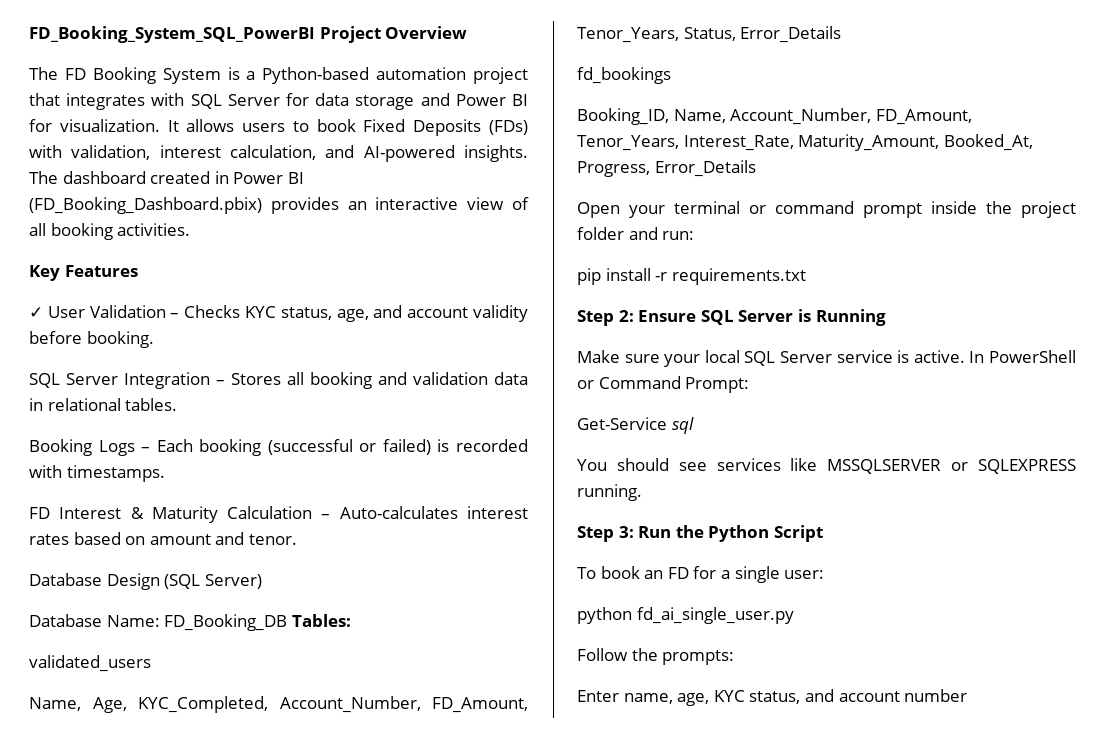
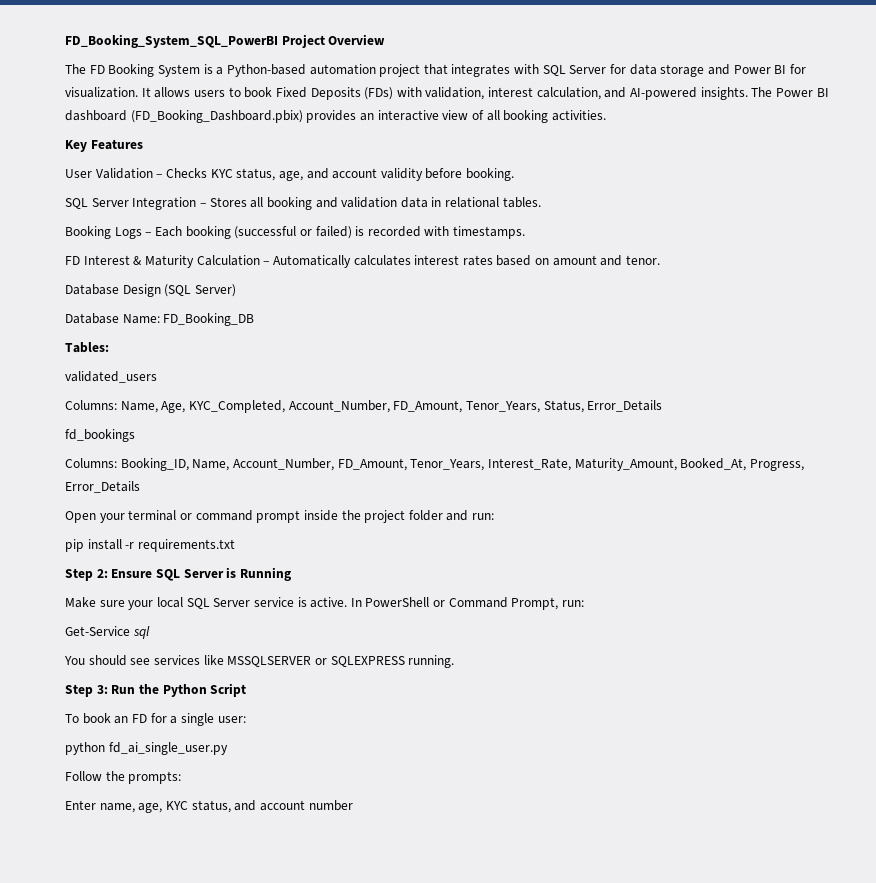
- The dashboard created in Power BI (FD_Booking_Dashboard.pbix) provides an interactive view of all booking activities.
+ The Power BI dashboard (FD_Booking_Dashboard.pbix) provides an interactive view of all booking activities.
- ✓ User Validation – Checks KYC status, age, and account validity before booking.
+ User Validation – Checks KYC status, age, and account validity before booking.
- FD Interest & Maturity Calculation – Auto-calculates interest rates based on amount and tenor.
+ FD Interest & Maturity Calculation – Automatically calculates interest rates based on amount and tenor.
- Database Name: FD_Booking_DB Tables:
+ Database Name: FD_Booking_DB
+ Tables:
- Name, Age, KYC_Completed, Account_Number, FD_Amount, Tenor_Years, Status, Error_Details
+ Columns: Name, Age, KYC_Completed, Account_Number, FD_Amount, Tenor_Years, Status, Error_Details
- Booking_ID, Name, Account_Number, FD_Amount, Tenor_Years, Interest_Rate, Maturity_Amount, Booked_At, Progress, Error_Details
+ Columns: Booking_ID, Name, Account_Number, FD_Amount, Tenor_Years, Interest_Rate, Maturity_Amount, Booked_At, Progress, Error_Details
- In PowerShell or Command Prompt:
+ In PowerShell or Command Prompt, run:

